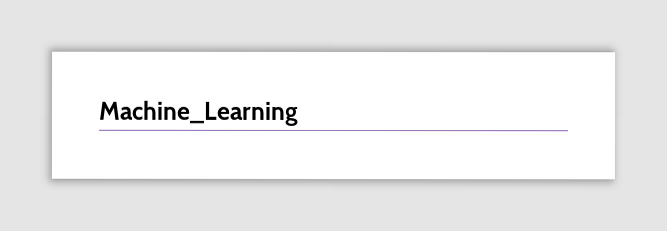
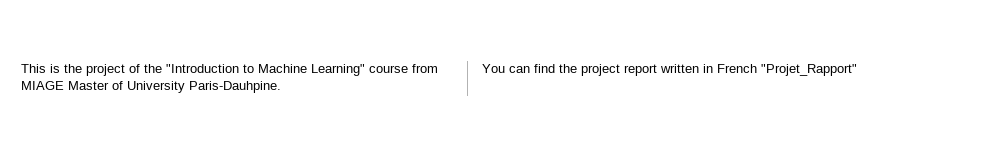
- Machine_Learning
+ This is the project of the "Introduction to Machine Learning" course from MIAGE Master of University Paris-Dauhpine.
+ You can find the project report written in French "Projet_Rapport"

